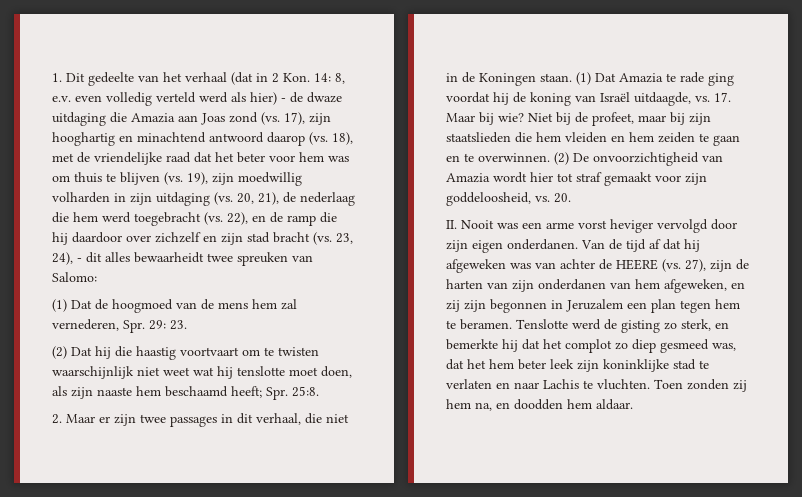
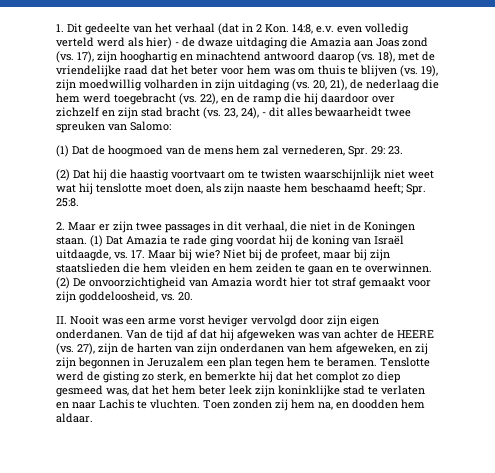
- 1. Dit gedeelte van het verhaal (dat in 2 Kon. 14: 8, e.v. even volledig verteld werd als hier) - de dwaze uitdaging die Amazia aan Joas zond (vs. 17), zijn hooghartig en minachtend antwoord daarop (vs. 18), met de vriendelijke raad dat het beter voor hem was om thuis te blijven (vs. 19), zijn moedwillig volharden in zijn uitdaging (vs. 20, 21), de nederlaag die hem werd toegebracht (vs. 22), en de ramp die hij daardoor over zichzelf en zijn stad bracht (vs. 23, 24), - dit alles bewaarheidt twee spreuken van Salomo:
+ 1. Dit gedeelte van het verhaal (dat in 2 Kon. 14:8, e.v. even volledig verteld werd als hier) - de dwaze uitdaging die Amazia aan Joas zond (vs. 17), zijn hooghartig en minachtend antwoord daarop (vs. 18), met de vriendelijke raad dat het beter voor hem was om thuis te blijven (vs. 19), zijn moedwillig volharden in zijn uitdaging (vs. 20, 21), de nederlaag die hem werd toegebracht (vs. 22), en de ramp die hij daardoor over zichzelf en zijn stad bracht (vs. 23, 24), - dit alles bewaarheidt twee spreuken van Salomo:

